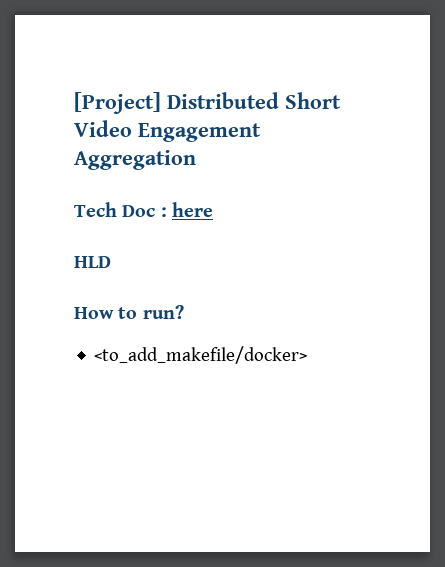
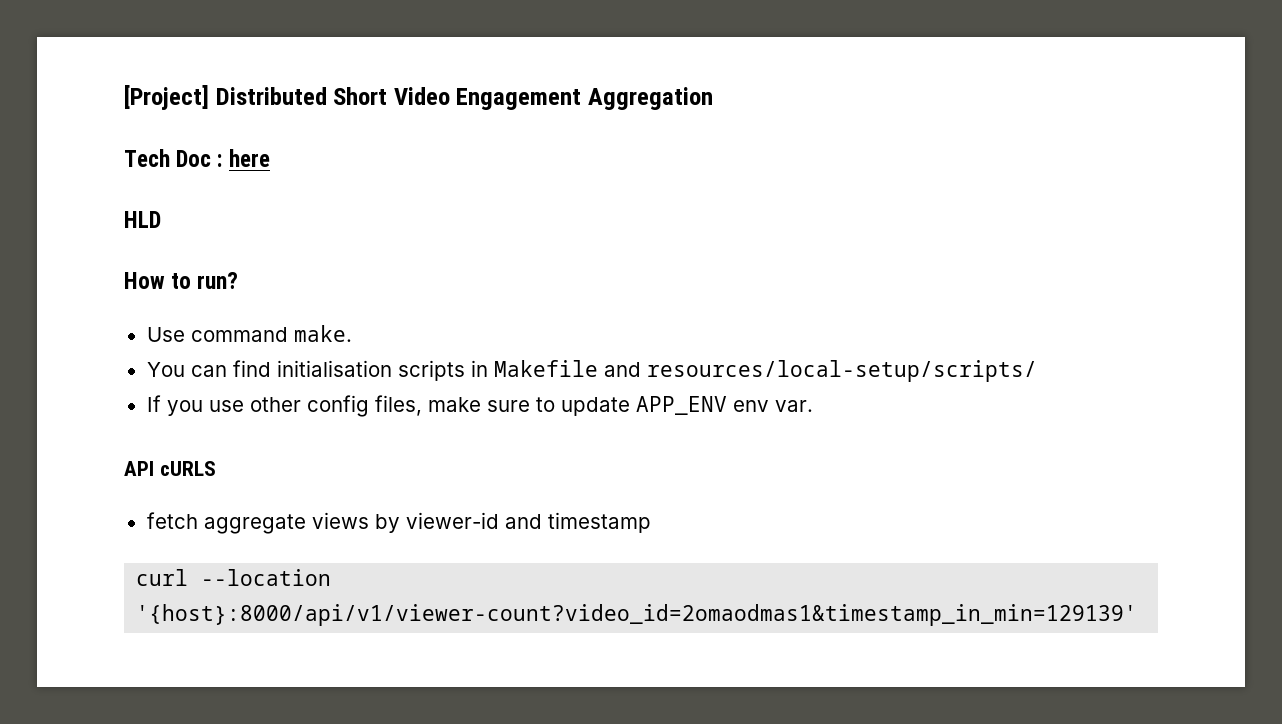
- <to_add_makefile/docker>
+ Use command make.
+ You can find initialisation scripts in Makefile and resources/local-setup/scripts/
+ If you use other config files, make sure to update APP_ENV env var.
+ API cURLS
+ fetch aggregate views by viewer-id and timestamp
+ curl --location '{host}:8000/api/v1/viewer-count?video_id=2omaodmas1&timestamp_in_min=129139'

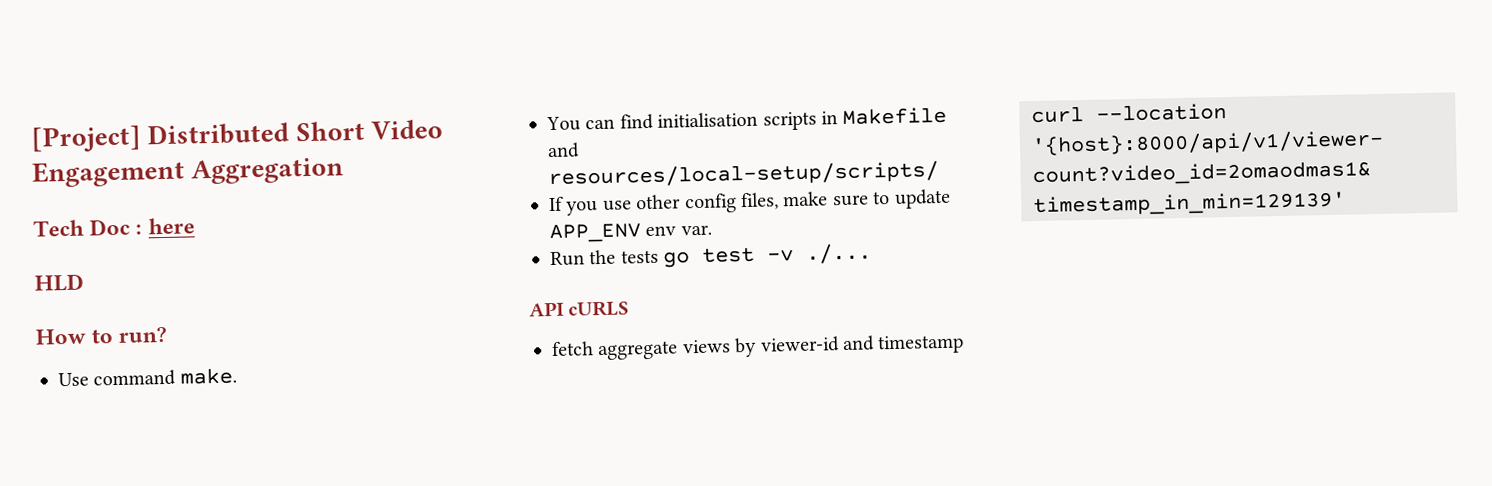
+ Run the tests go test -v ./...

